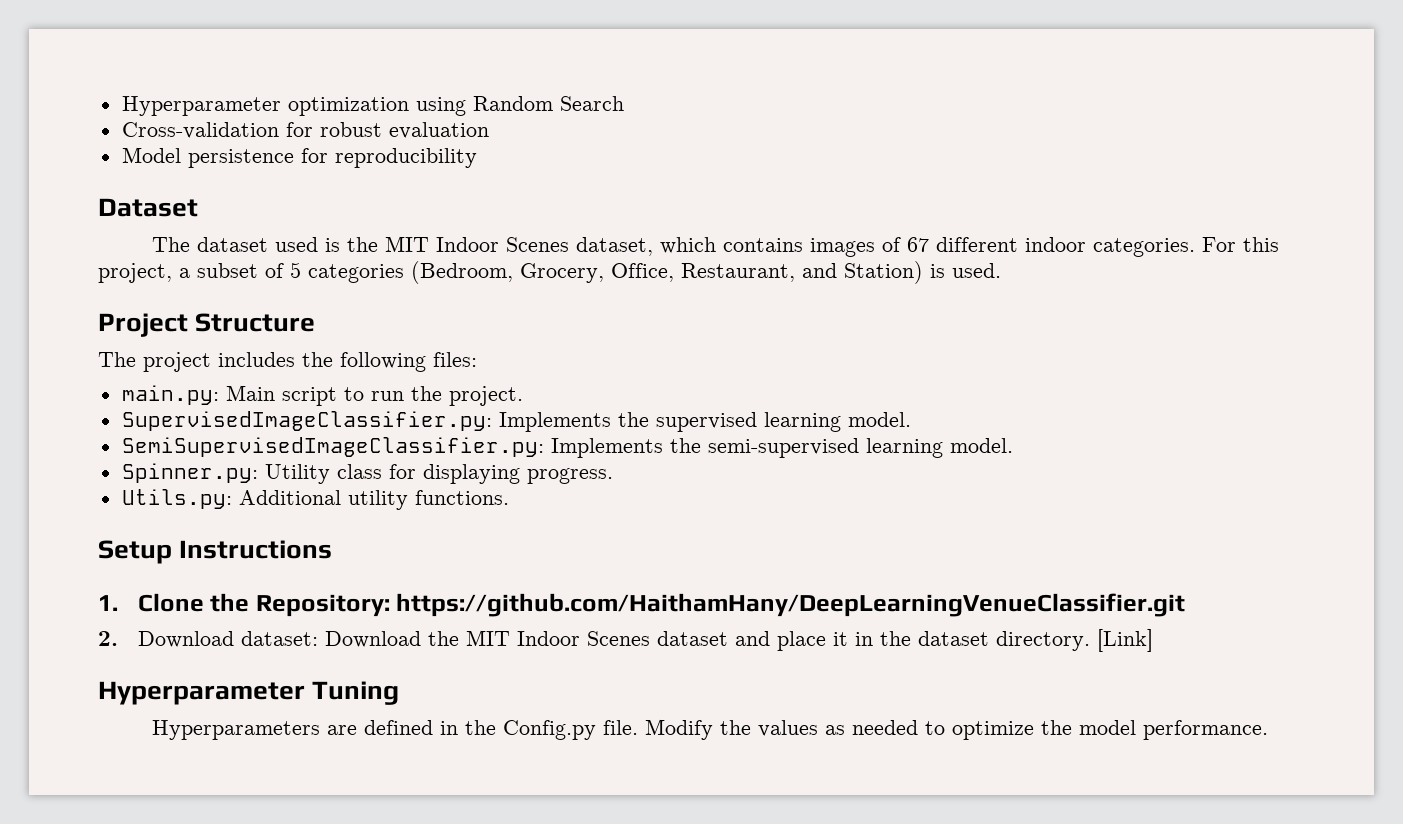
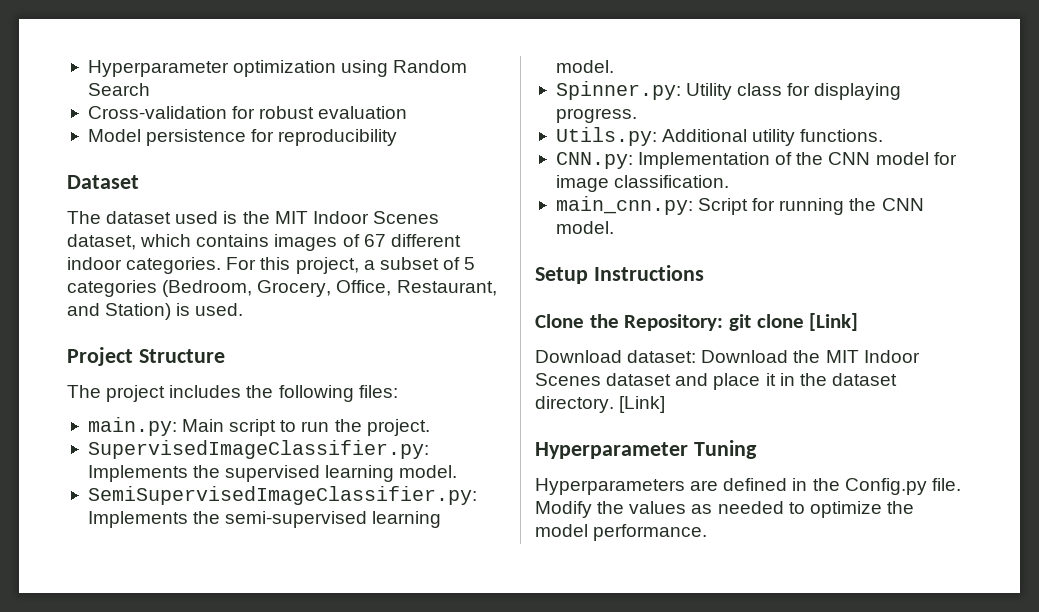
+ CNN.py: Implementation of the CNN model for image classification.
+ main_cnn.py: Script for running the CNN model.
- 1. Clone the Repository: https://github.com/HaithamHany/DeepLearningVenueClassifier.git
- 2. Download dataset: Download the MIT Indoor Scenes dataset and place it in the dataset directory.
+ Clone the Repository: git clone [Link]
+ Download dataset: Download the MIT Indoor Scenes dataset and place it in the dataset directory.

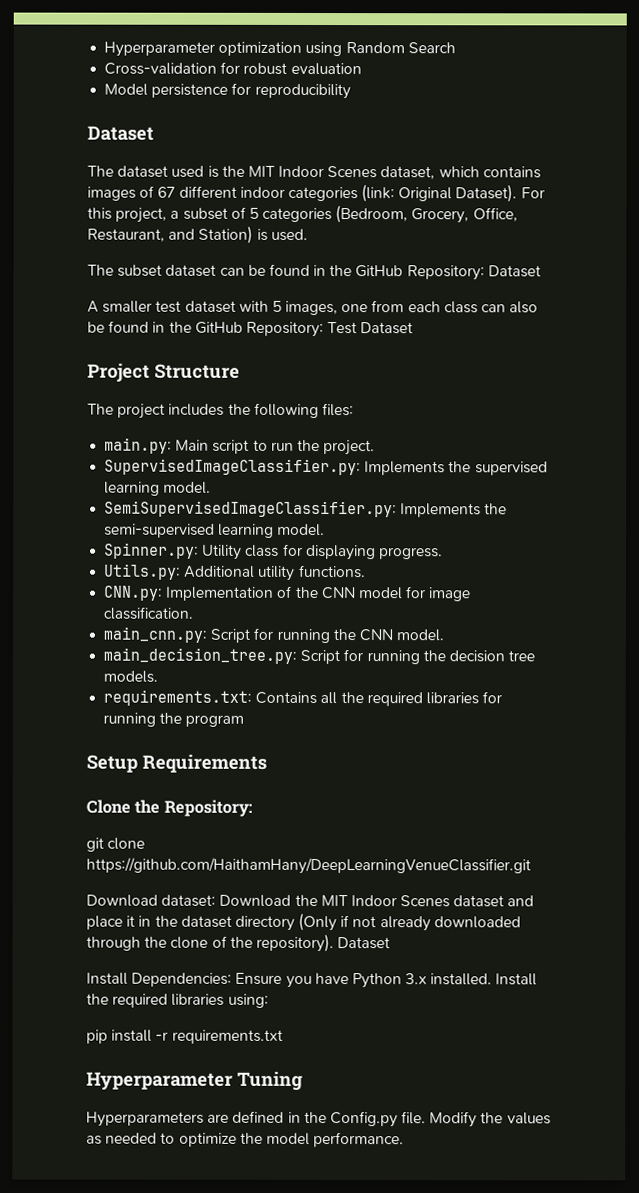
- The dataset used is the MIT Indoor Scenes dataset, which contains images of 67 different indoor categories.
+ The dataset used is the MIT Indoor Scenes dataset, which contains images of 67 different indoor categories (link: Original Dataset).
+ The subset dataset can be found in the GitHub Repository: Dataset
+ A smaller test dataset with 5 images, one from each class can also be found in the GitHub Repository: Test Dataset
+ main_decision_tree.py: Script for running the decision tree models.
+ requirements.txt: Contains all the required libraries for running the program
- Setup Instructions
+ Setup Requirements
- Clone the Repository: git clone [Link]
+ Clone the Repository:
+ git clone https://github.com/HaithamHany/DeepLearningVenueClassifier.git
- Download dataset: Download the MIT Indoor Scenes dataset and place it in the dataset directory. [Link]
+ Download dataset: Download the MIT Indoor Scenes dataset and place it in the dataset directory (Only if not already downloaded through the clone of the repository). Dataset
+ Install Dependencies: Ensure you have Python 3.x installed. Install the required libraries using:
+ pip install -r requirements.txt

